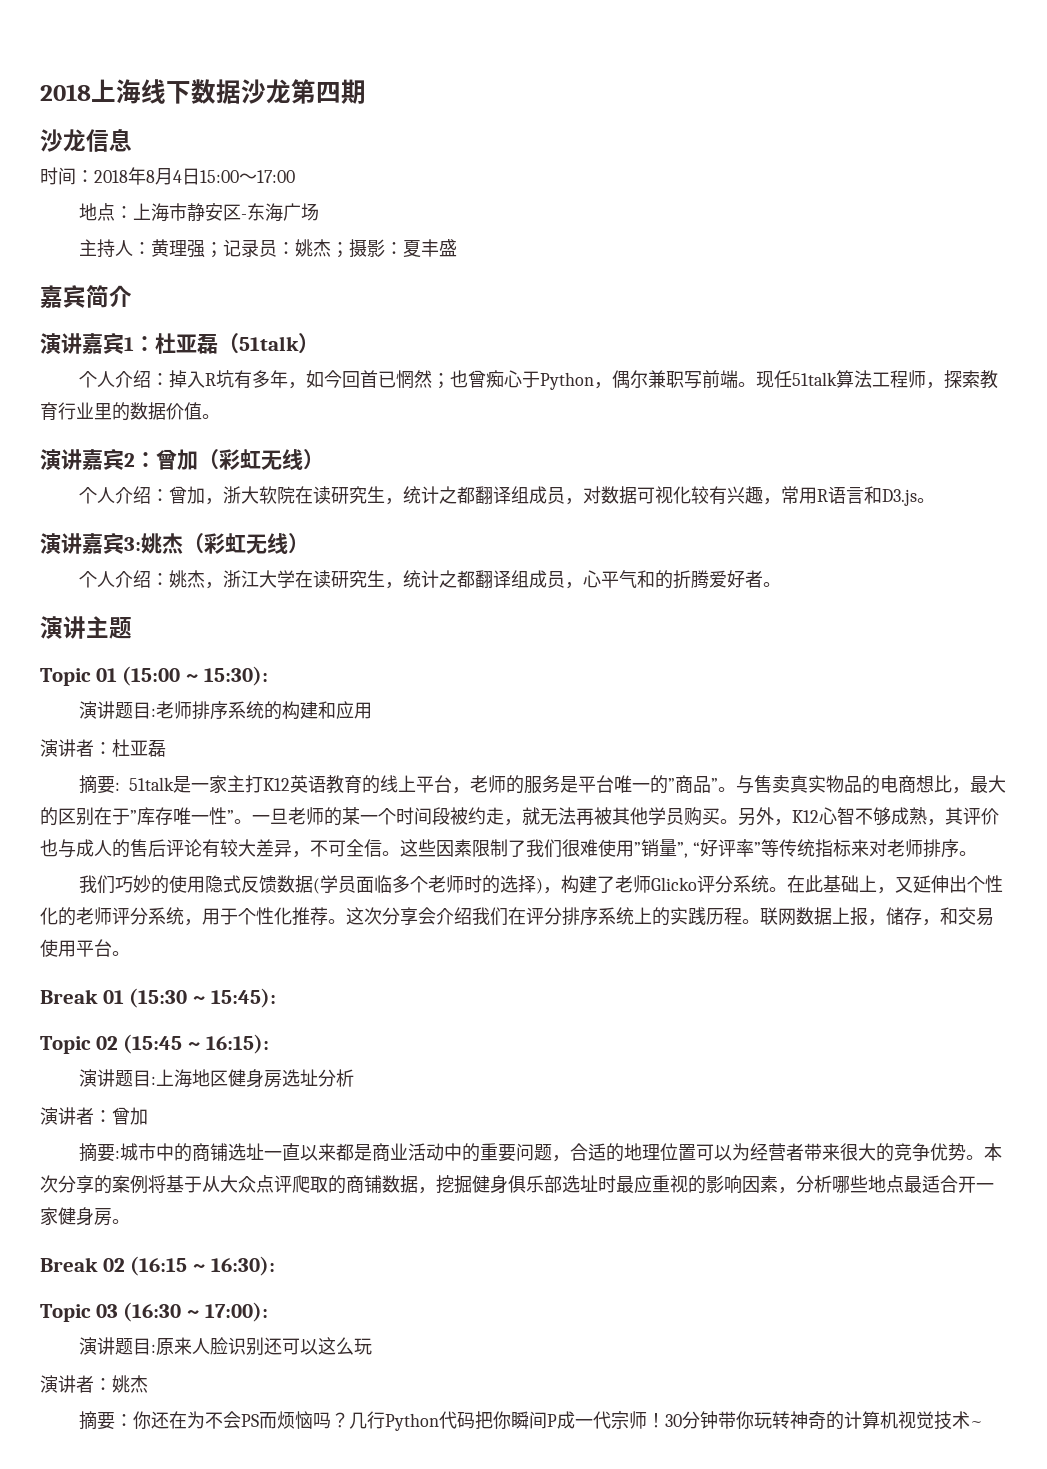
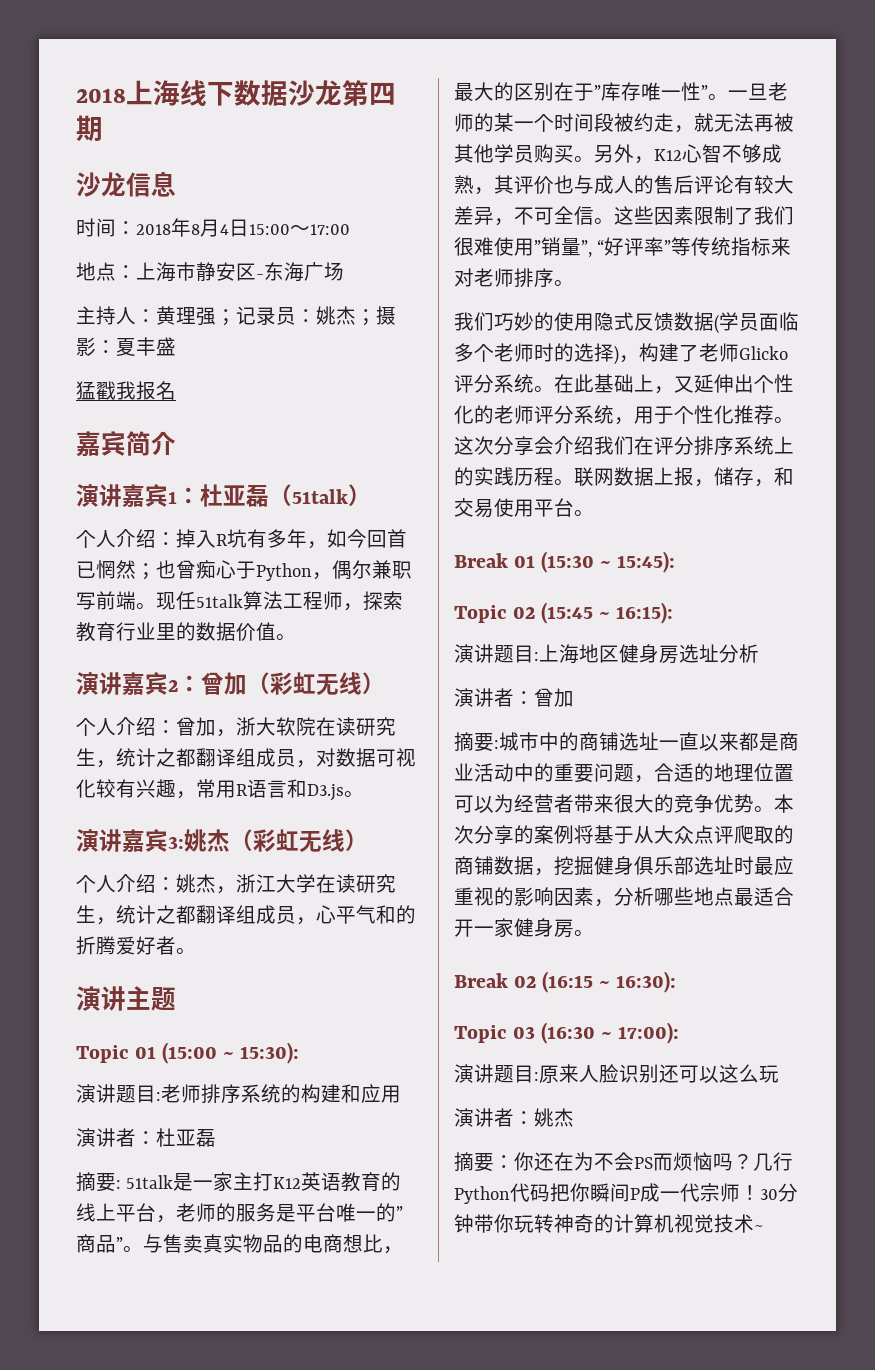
+ 猛戳我报名

